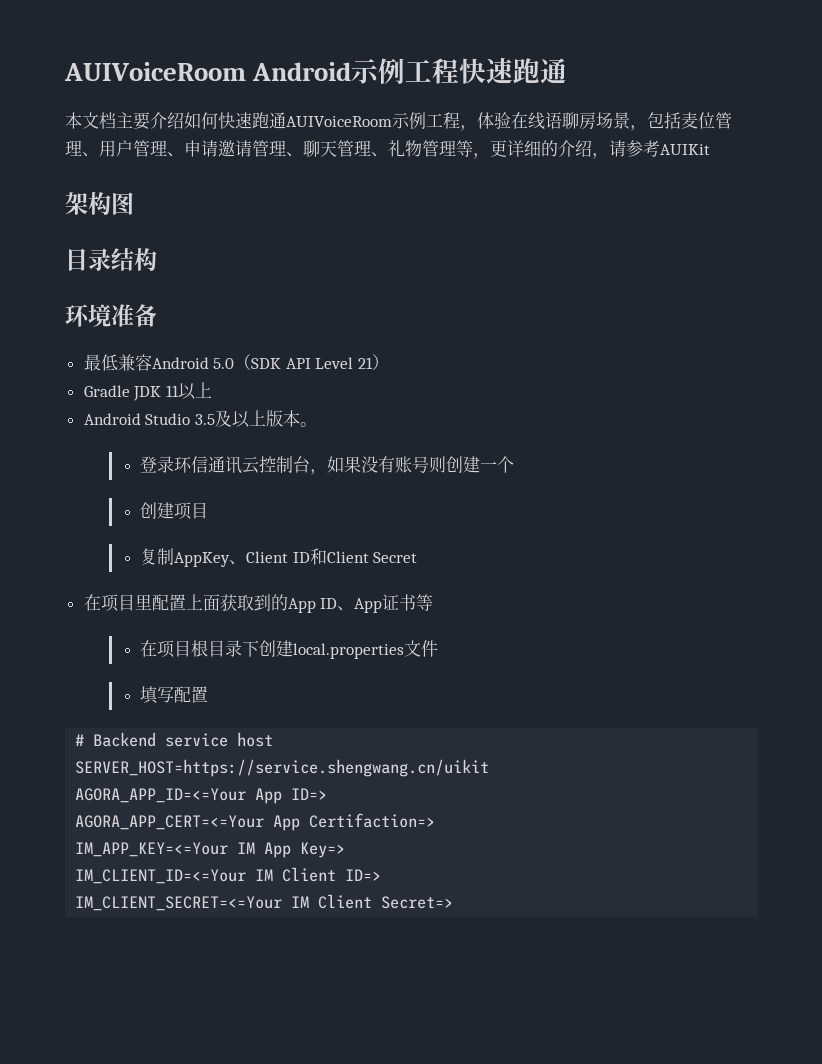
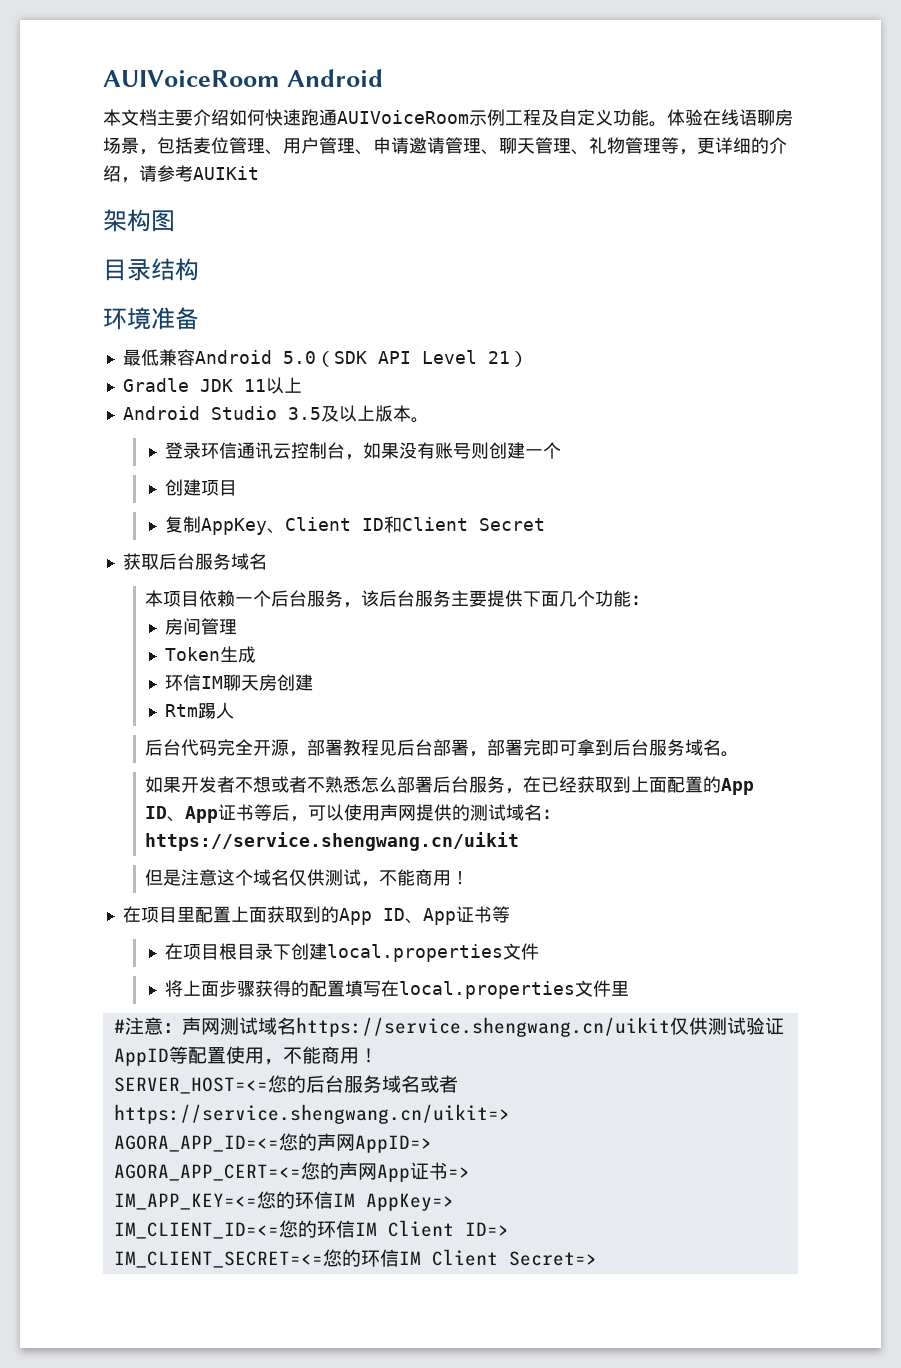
- AUIVoiceRoom Android示例工程快速跑通
+ AUIVoiceRoom Android
- 本文档主要介绍如何快速跑通AUIVoiceRoom示例工程，体验在线语聊房场景，包括麦位管理、用户管理、申请邀请管理、聊天管理、礼物管理等，更详细的介绍，请参考AUIKit
+ 本文档主要介绍如何快速跑通AUIVoiceRoom示例工程及自定义功能。体验在线语聊房场景，包括麦位管理、用户管理、申请邀请管理、聊天管理、礼物管理等，更详细的介绍，请参考AUIKit
+ 获取后台服务域名
+ 本项目依赖一个后台服务，该后台服务主要提供下面几个功能：
+ 房间管理
+ Token生成
+ 环信IM聊天房创建
+ Rtm踢人
+ 后台代码完全开源，部署教程见后台部署，部署完即可拿到后台服务域名。
+ 如果开发者不想或者不熟悉怎么部署后台服务，在已经获取到上面配置的App ID、App证书等后，可以使用声网提供的测试域名：https://service.shengwang.cn/uikit
+ 但是注意这个域名仅供测试，不能商用！
- 填写配置
- # Backend service host
- SERVER_HOST=https://service.shengwang.cn/uikit
- AGORA_APP_ID=<=Your App ID=>
- AGORA_APP_CERT=<=Your App Certifaction=>
- IM_APP_KEY=<=Your IM App Key=>
- IM_CLIENT_ID=<=Your IM Client ID=>
+ 将上面步骤获得的配置填写在local.properties文件里
+ #注意：声网测试域名https://service.shengwang.cn/uikit仅供测试验证AppID等配置使用，不能商用！
+ SERVER_HOST=<=您的后台服务域名或者https://service.shengwang.cn/uikit=>
+ AGORA_APP_ID=<=您的声网AppID=>
+ AGORA_APP_CERT=<=您的声网App证书=>
+ IM_APP_KEY=<=您的环信IM AppKey=>
+ IM_CLIENT_ID=<=您的环信IM Client ID=>
- IM_CLIENT_SECRET=<=Your IM Client Secret=>
+ IM_CLIENT_SECRET=<=您的环信IM Client Secret=>

